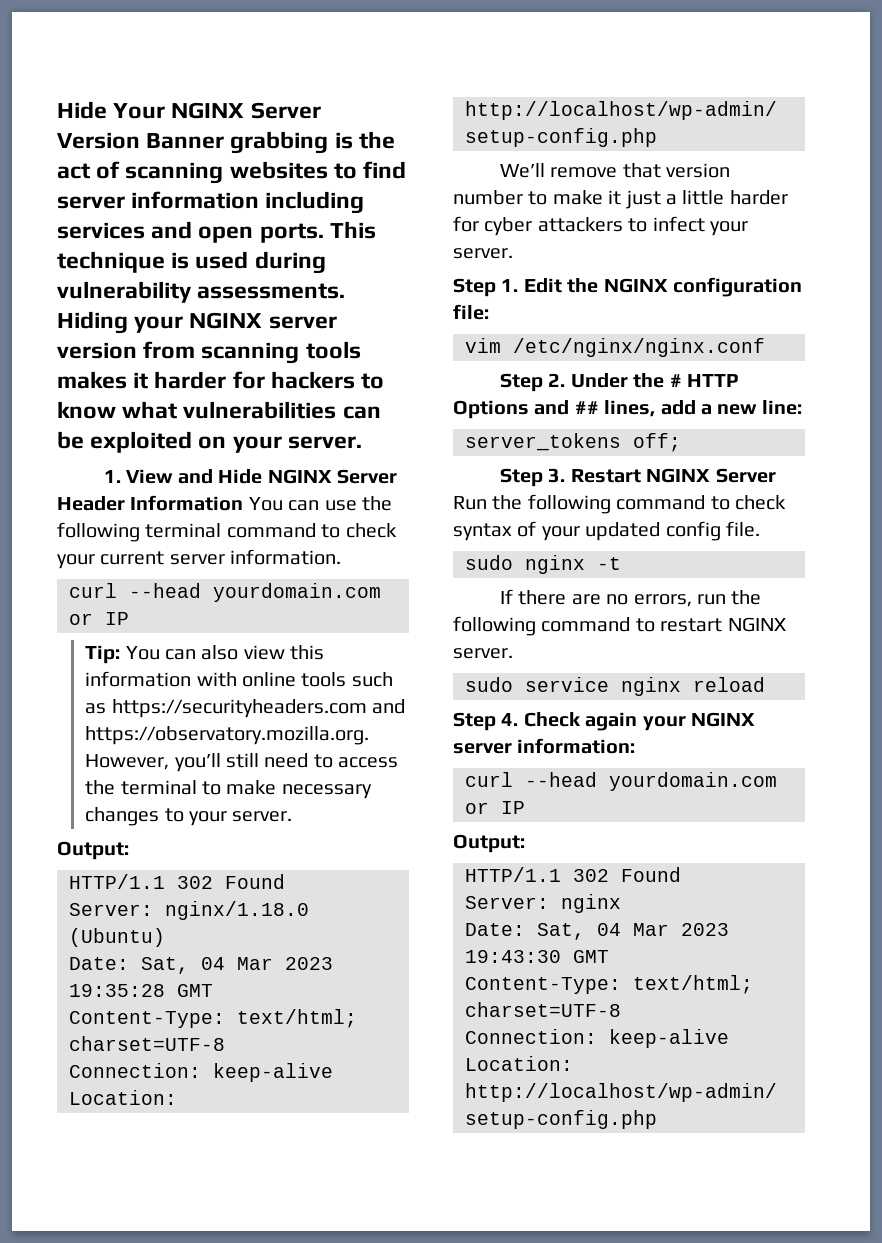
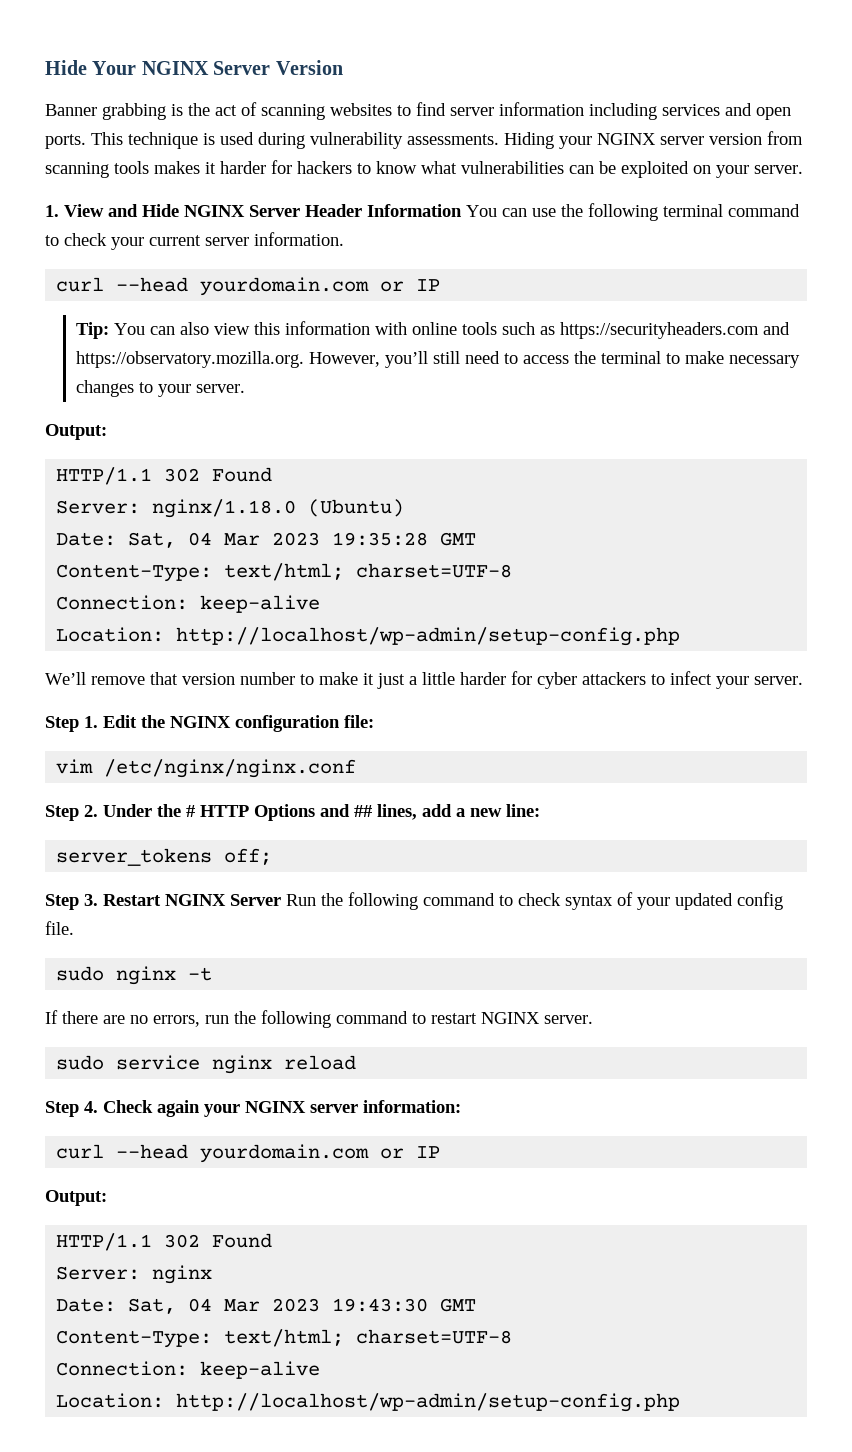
- Hide Your NGINX Server Version Banner grabbing is the act of scanning websites to find server information including services and open ports.
+ Hide Your NGINX Server Version
+ Banner grabbing is the act of scanning websites to find server information including services and open ports.

